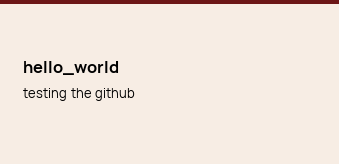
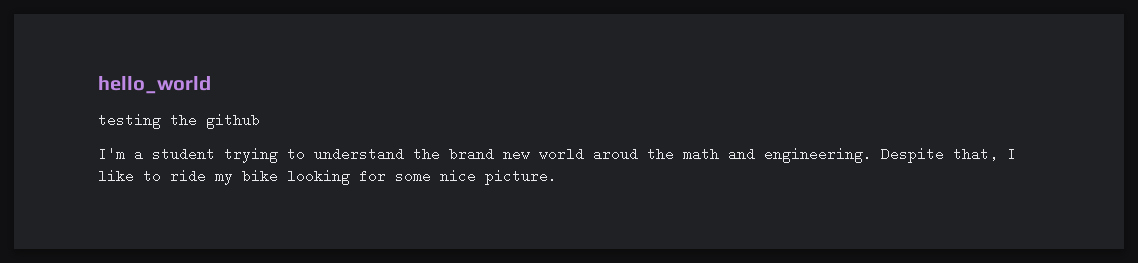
+ I'm a student trying to understand the brand new world aroud the math and engineering. Despite that, I like to ride my bike looking for some nice picture.

